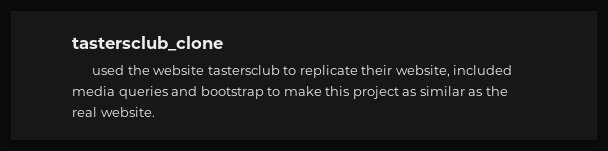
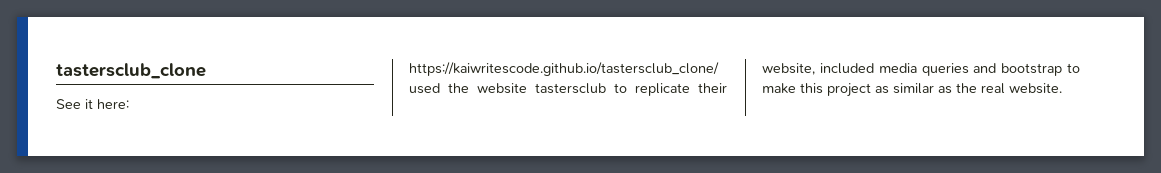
- used the website tastersclub to replicate their website, included media queries and bootstrap to make this project as similar as the real website.
+ See it here: https://kaiwritescode.github.io/tastersclub_clone/ used the website tastersclub to replicate their website, included media queries and bootstrap to make this project as similar as the real website.

